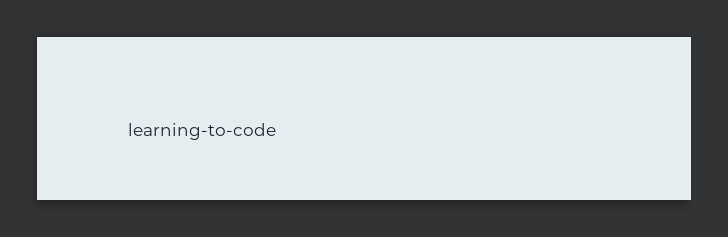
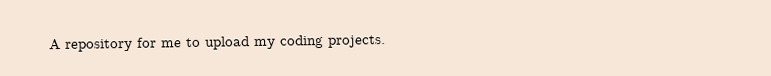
- learning-to-code
+ A repository for me to upload my coding projects.

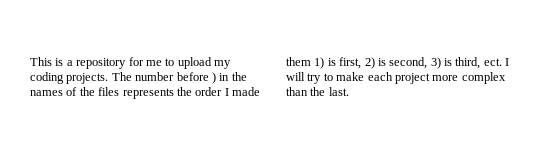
- A repository for me to upload my coding projects.
+ This is a repository for me to upload my coding projects.
+ The number before ) in the names of the files represents the order I made them 1) is first, 2) is second, 3) is third, ect. I will try to make each project more complex than the last.

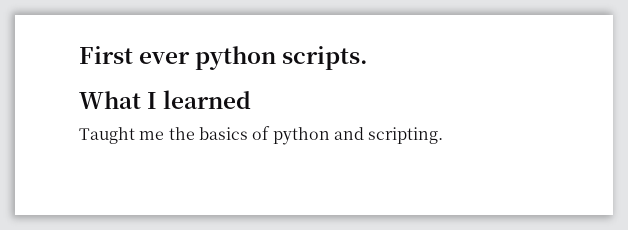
- This is a repository for me to upload my coding projects. The number before ) in the names of the files represents the order I made them 1) is first, 2) is second, 3) is third, ect. I will try to make each project more complex than the last.
+ First ever python scripts.
+ What I learned
+ Taught me the basics of python and scripting.

